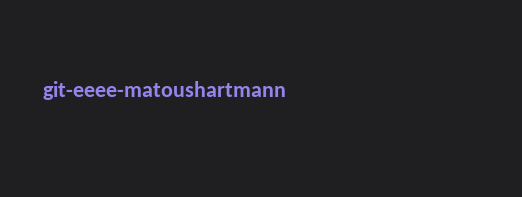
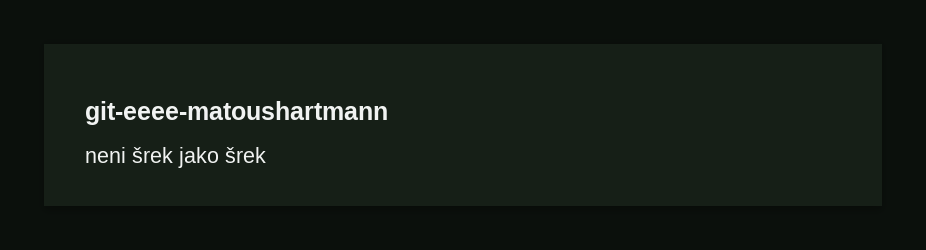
+ neni šrek jako šrek

